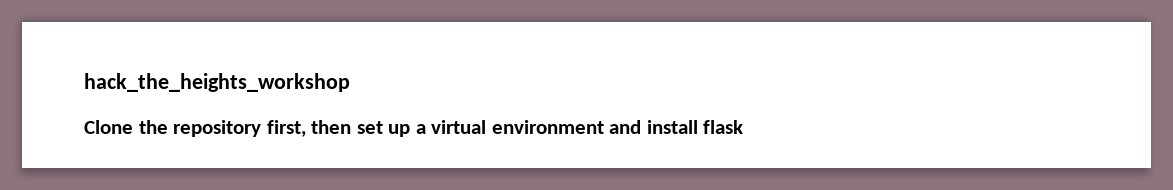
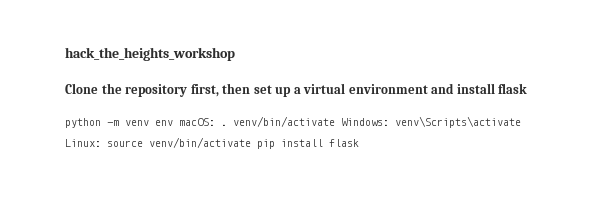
+ python -m venv env macOS: . venv/bin/activate Windows: venv\Scripts\activate Linux: source venv/bin/activate pip install flask

